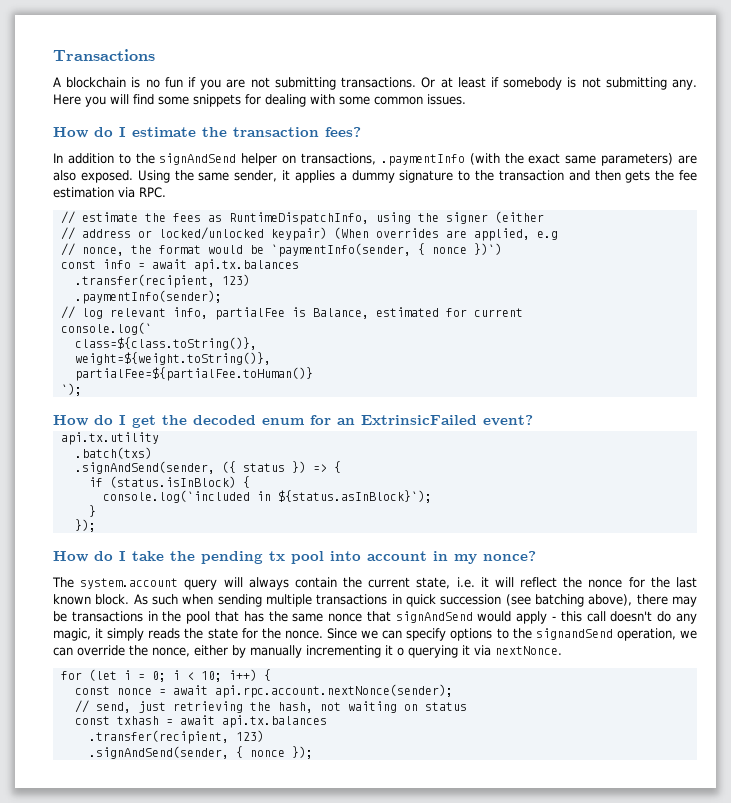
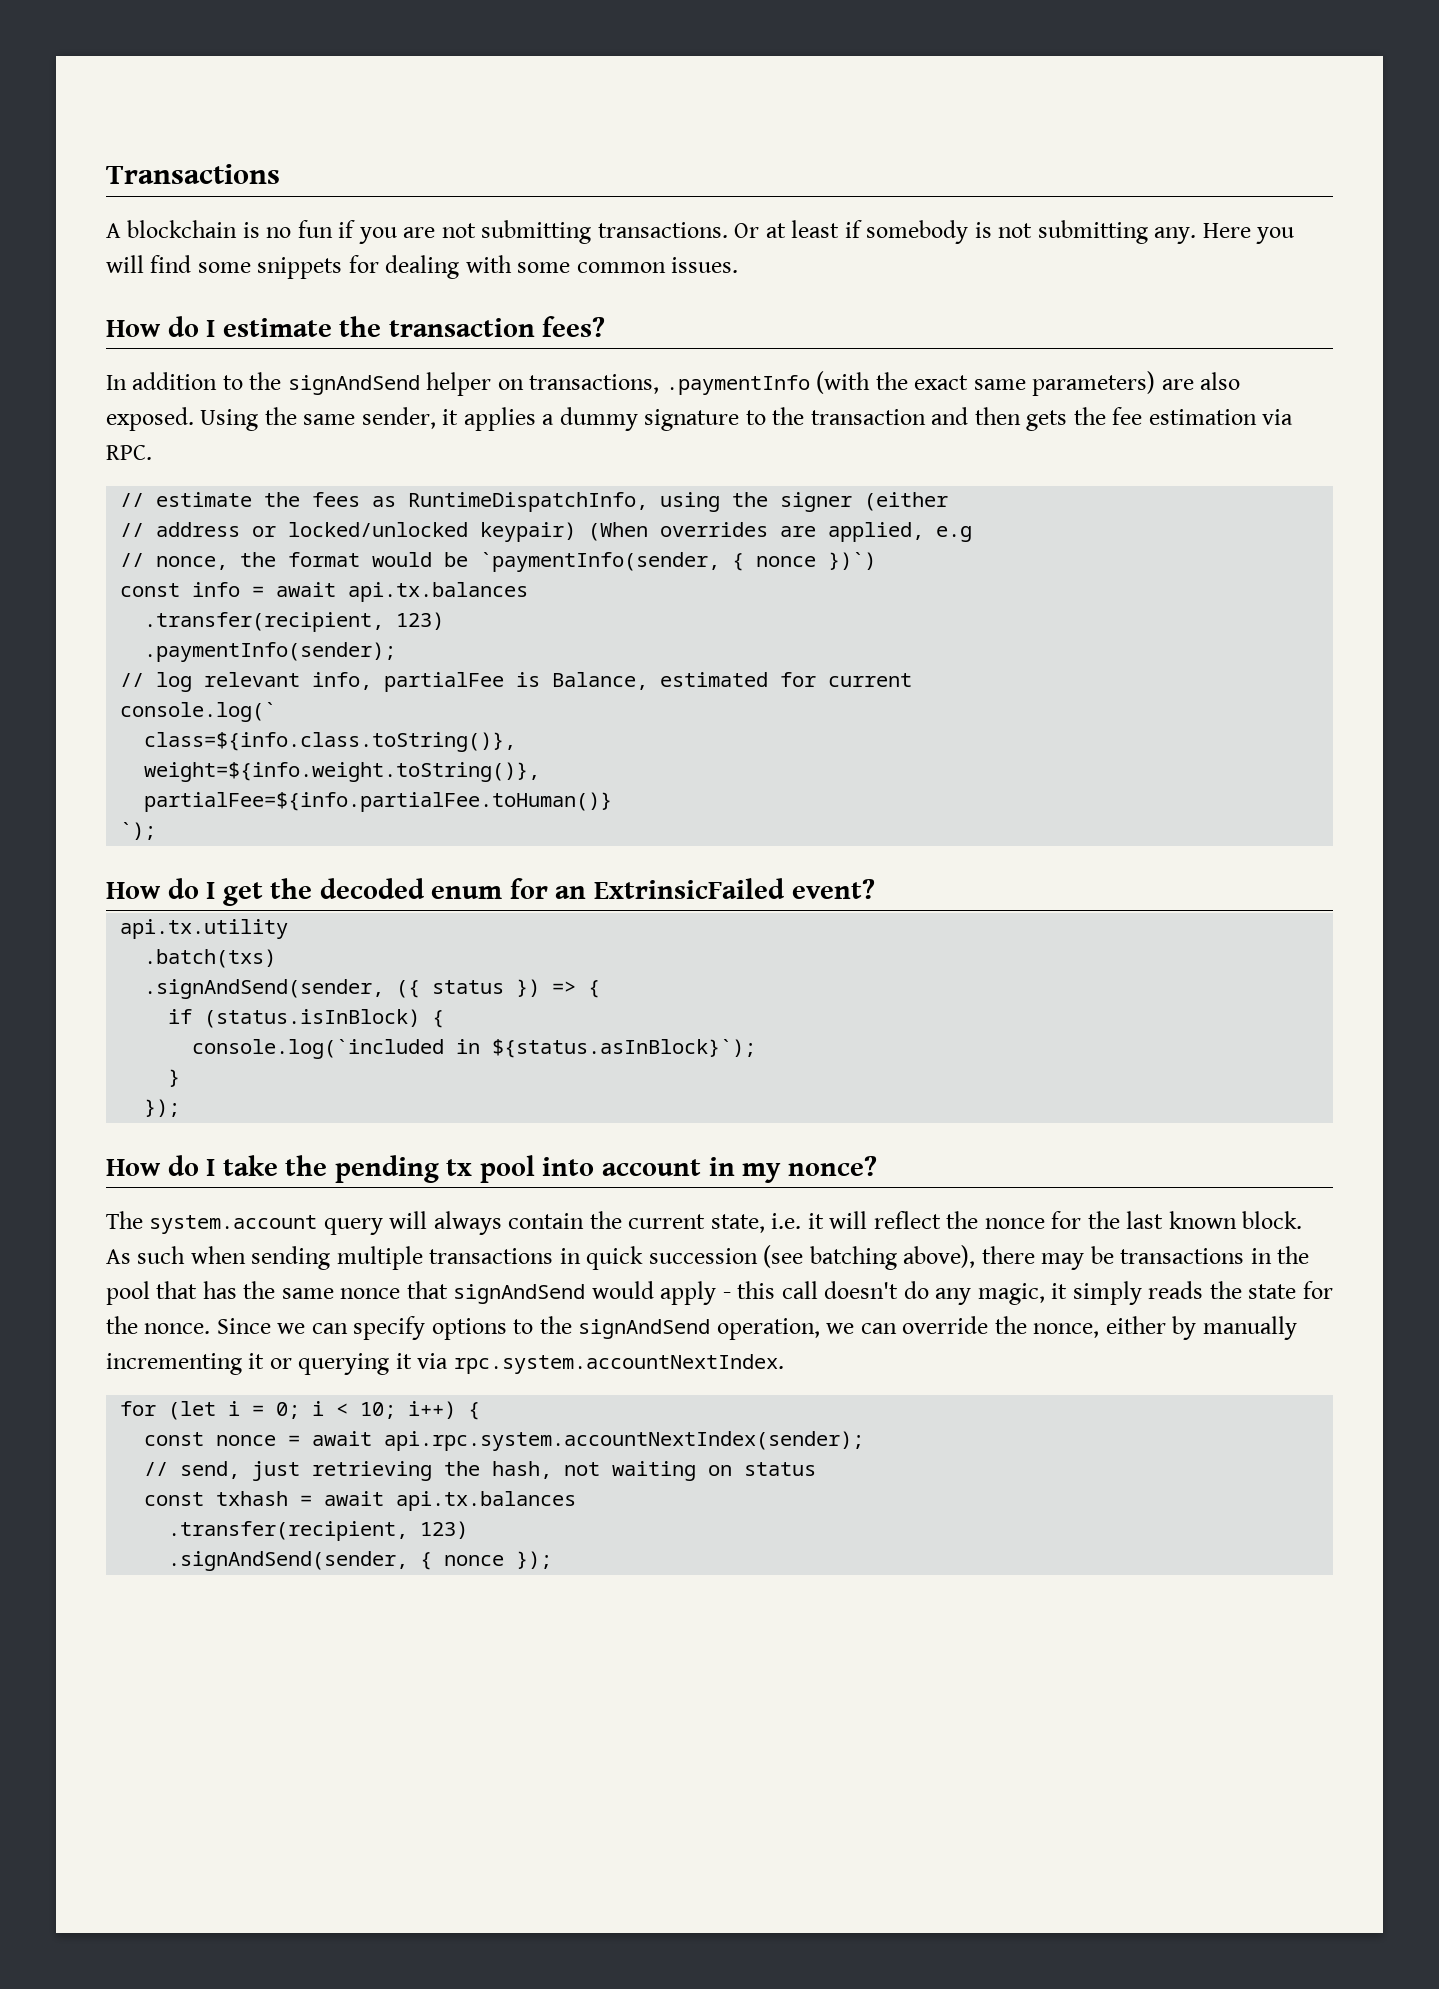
- class=${class.toString()},
- weight=${weight.toString()},
- partialFee=${partialFee.toHuman()}
+ class=${info.class.toString()},
+ weight=${info.weight.toString()},
+ partialFee=${info.partialFee.toHuman()}
- Since we can specify options to the signandSend operation, we can override the nonce, either by manually incrementing it o querying it via nextNonce.
+ Since we can specify options to the signAndSend operation, we can override the nonce, either by manually incrementing it or querying it via rpc.system.accountNextIndex.
- const nonce = await api.rpc.account.nextNonce(sender);
+ const nonce = await api.rpc.system.accountNextIndex(sender);

